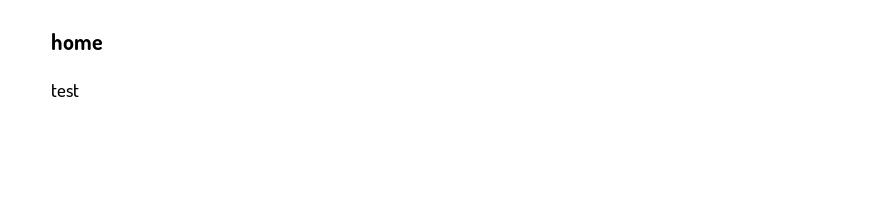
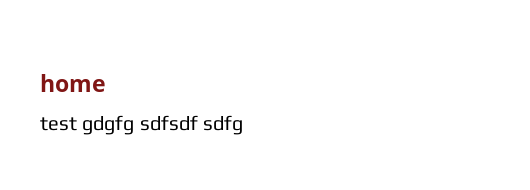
- test
+ test gdgfg sdfsdf sdfg

